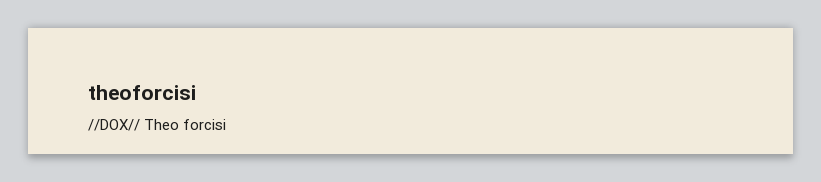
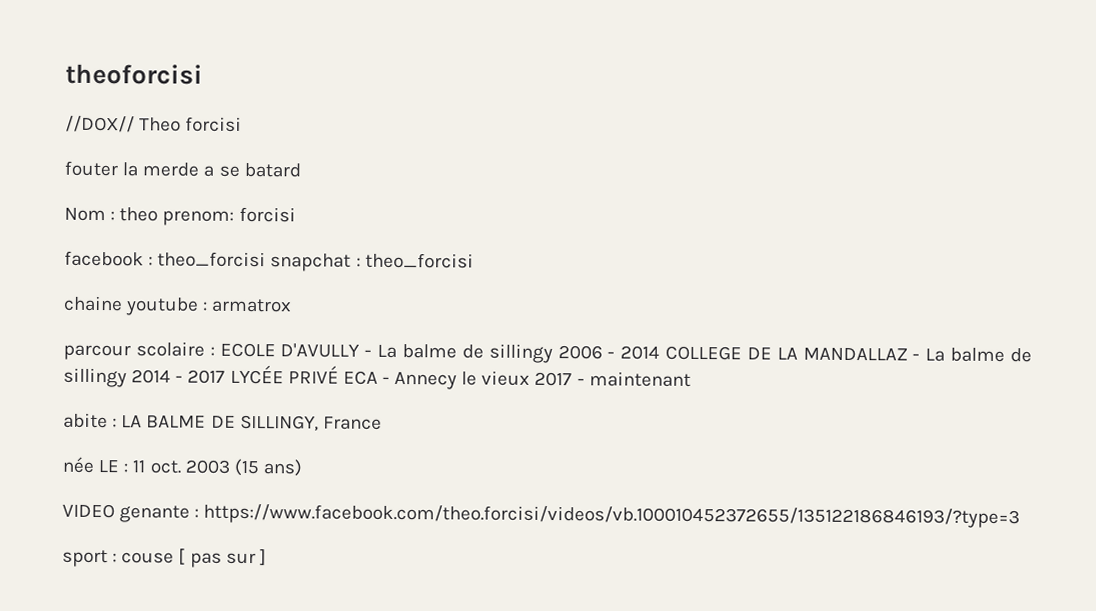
+ fouter la merde a se batard
+ Nom : theo prenom: forcisi
+ facebook : theo_forcisi snapchat : theo_forcisi
+ chaine youtube : armatrox
+ parcour scolaire : ECOLE D'AVULLY - La balme de sillingy 2006 - 2014 COLLEGE DE LA MANDALLAZ - La balme de sillingy 2014 - 2017 LYCÉE PRIVÉ ECA - Annecy le vieux 2017 - maintenant
+ abite : LA BALME DE SILLINGY, France
+ née LE : 11 oct. 2003 (15 ans)
+ VIDEO genante : https://www.facebook.com/theo.forcisi/videos/vb.100010452372655/135122186846193/?type=3
+ sport : couse [ pas sur ]

